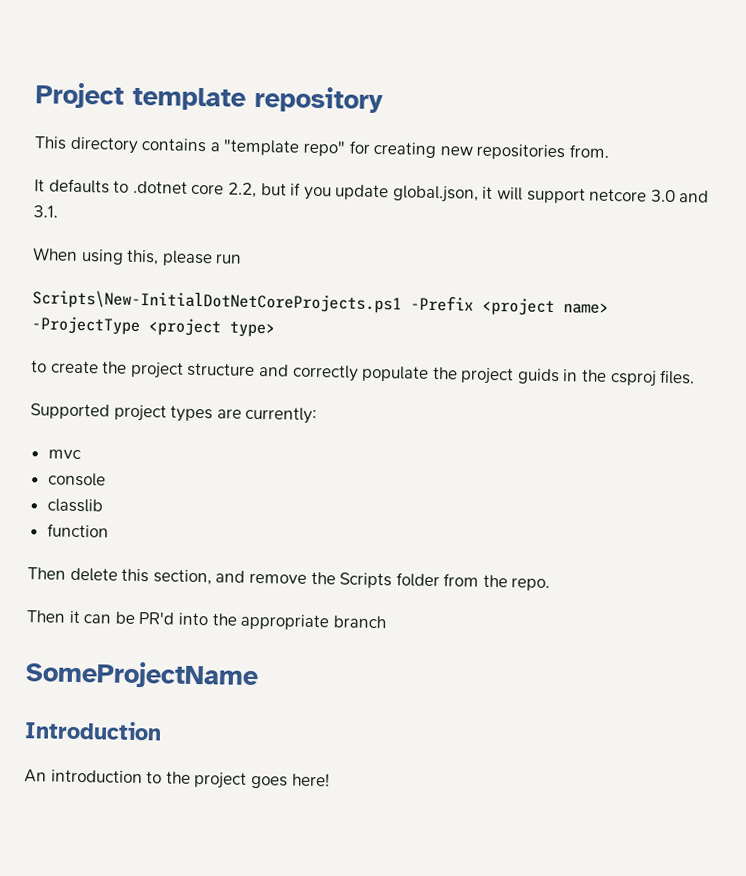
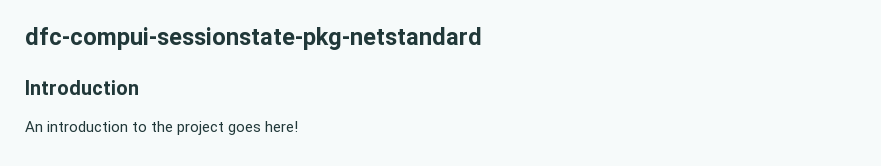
- Project template repository
- This directory contains a "template repo" for creating new repositories from.
- It defaults to .dotnet core 2.2, but if you update global.json, it will support netcore 3.0 and 3.1.
- When using this, please run
- Scripts\New-InitialDotNetCoreProjects.ps1 -Prefix <project name> -ProjectType <project type>
- to create the project structure and correctly populate the project guids in the csproj files.
- Supported project types are currently:
- mvc
- console
- classlib
- function
- Then delete this section, and remove the Scripts folder from the repo.
- Then it can be PR'd into the appropriate branch
- SomeProjectName
+ dfc-compui-sessionstate-pkg-netstandard

